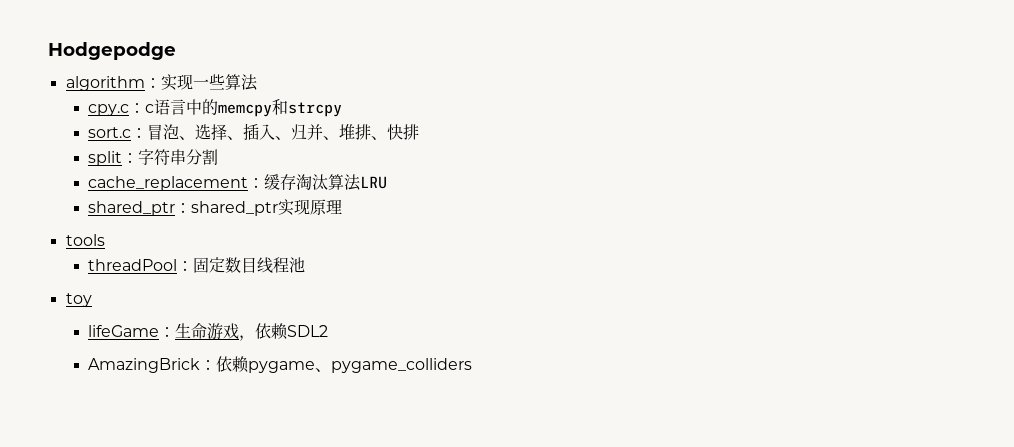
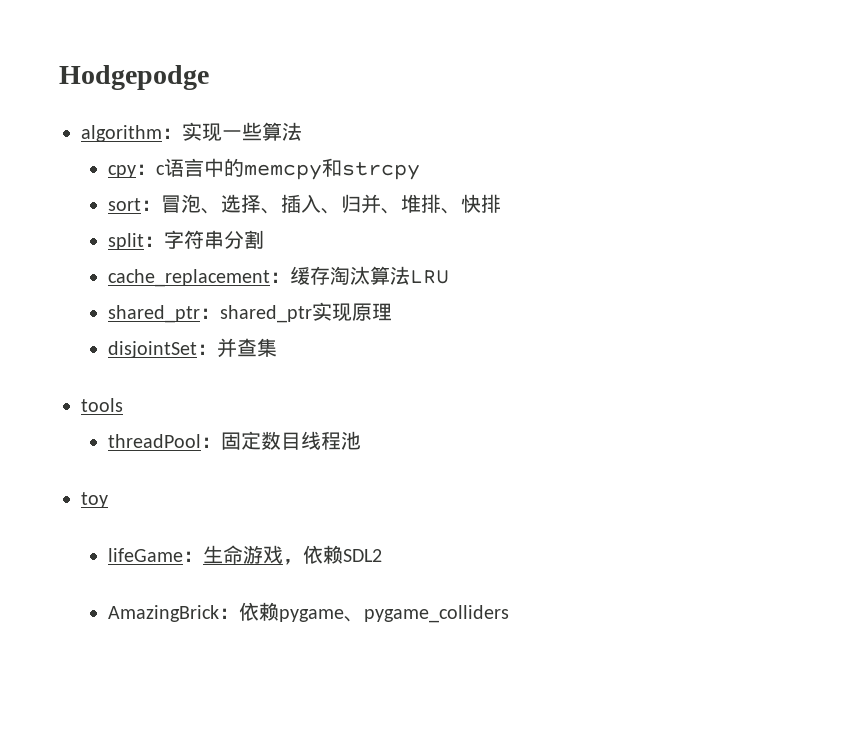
- cpy.c：c语言中的memcpy和strcpy
+ cpy：c语言中的memcpy和strcpy
- sort.c：冒泡、选择、插入、归并、堆排、快排
+ sort：冒泡、选择、插入、归并、堆排、快排
+ disjointSet：并查集

